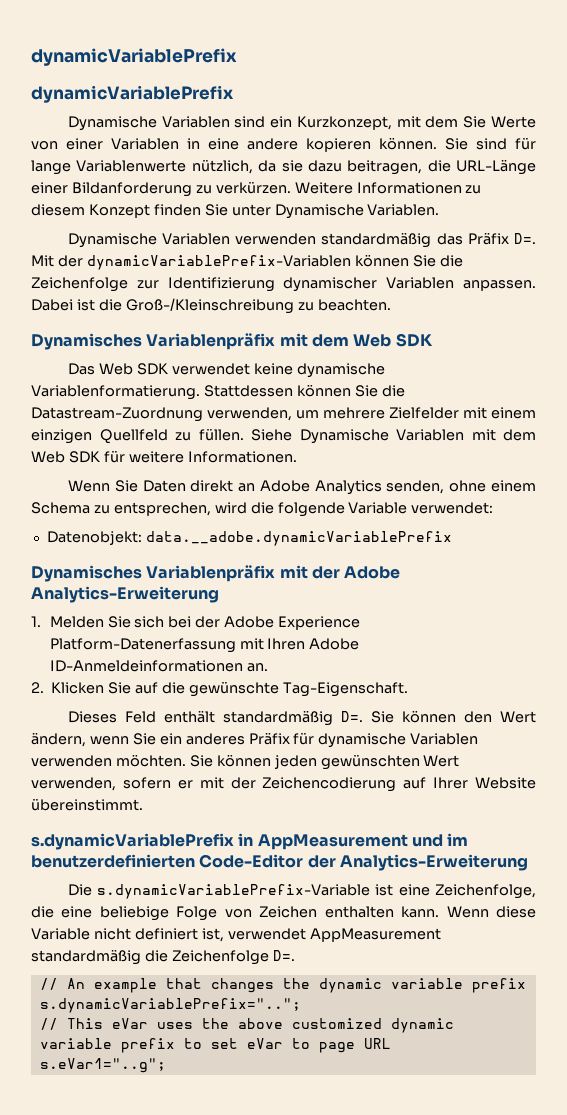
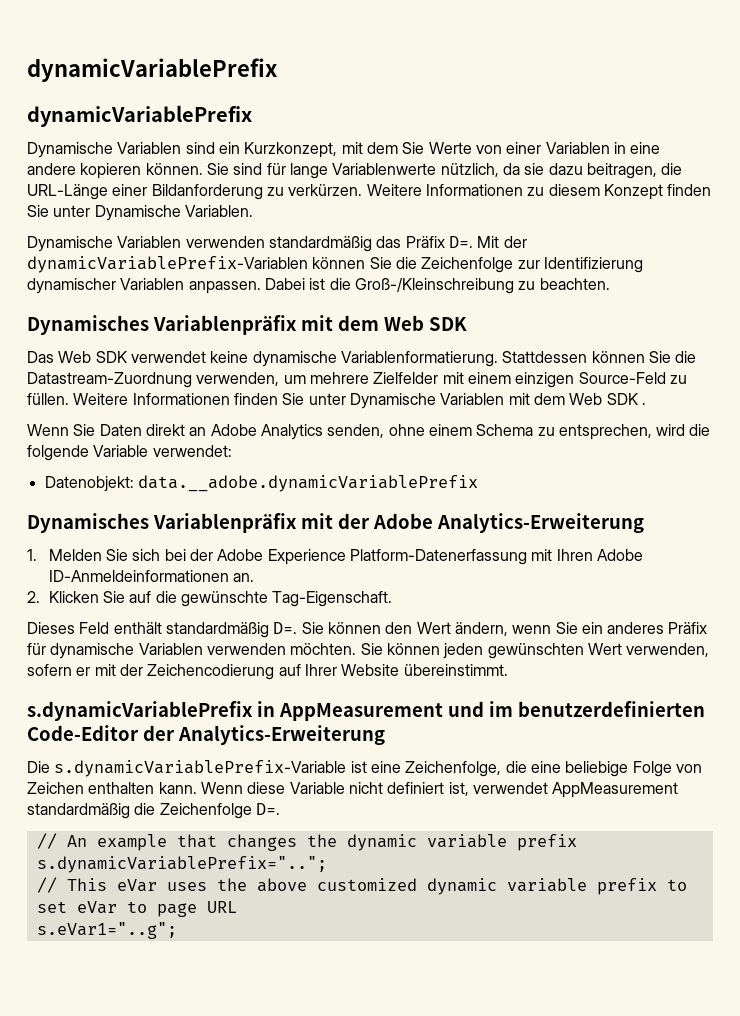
- Stattdessen können Sie die Datastream-Zuordnung verwenden, um mehrere Zielfelder mit einem einzigen Quellfeld zu füllen.
+ Stattdessen können Sie die Datastream-Zuordnung verwenden, um mehrere Zielfelder mit einem einzigen Source-Feld zu füllen.
- Siehe Dynamische Variablen mit dem Web SDK für weitere Informationen.
+ Weitere Informationen finden Sie unter Dynamische Variablen mit dem Web SDK .

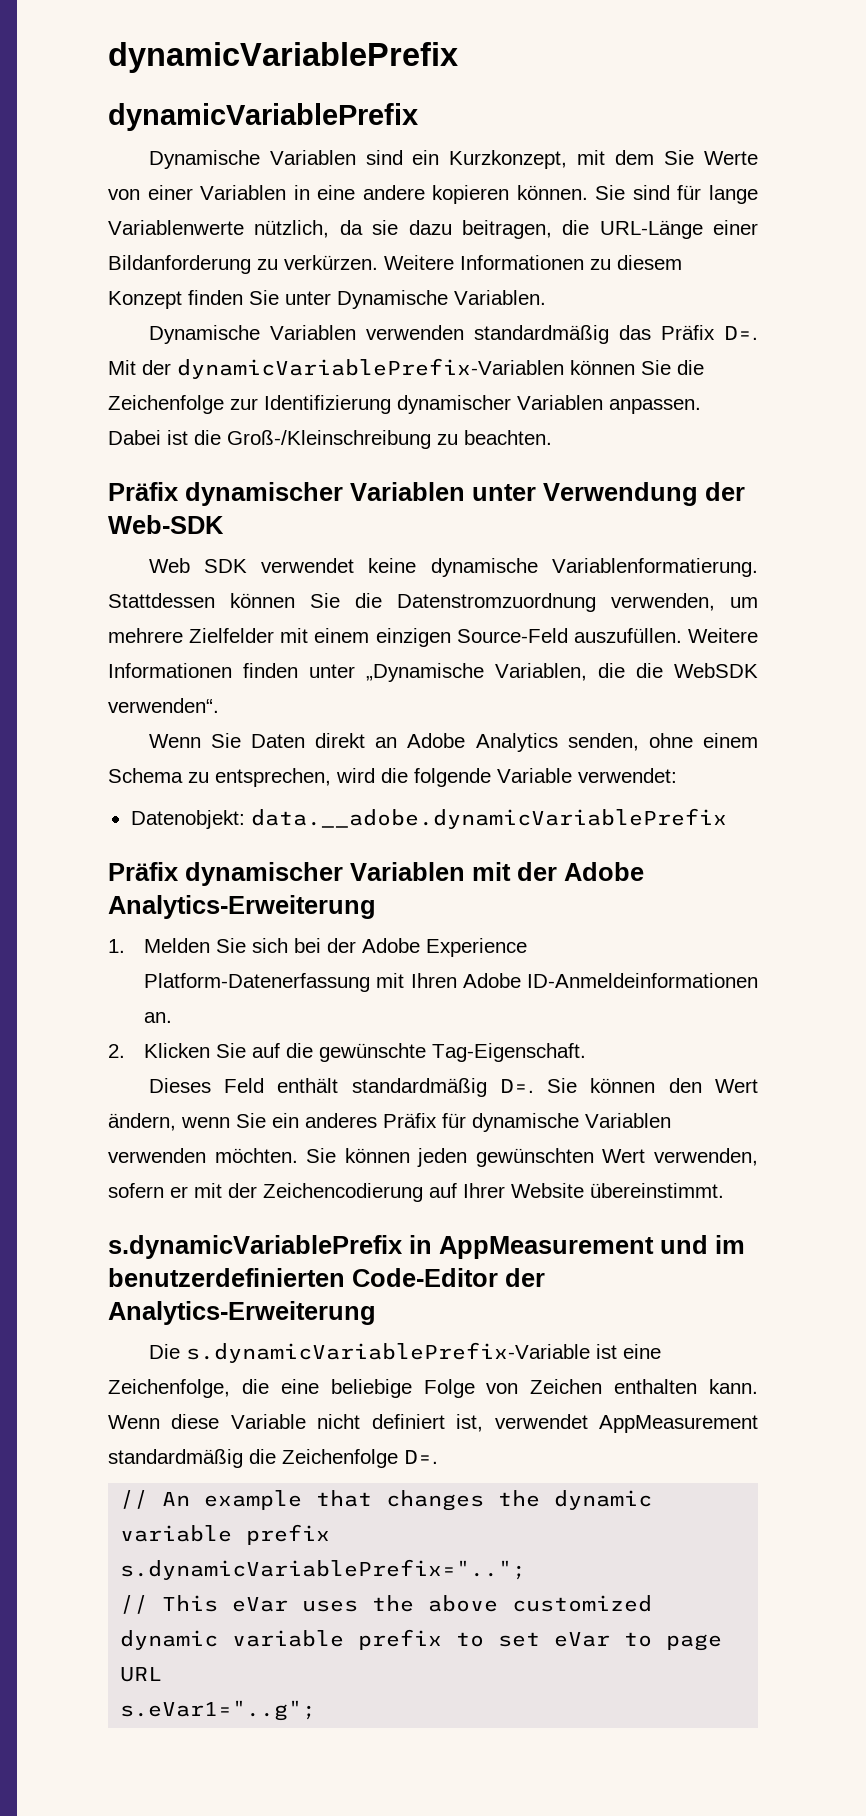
- Dynamisches Variablenpräfix mit dem Web SDK
- Das Web SDK verwendet keine dynamische Variablenformatierung.
+ Präfix dynamischer Variablen unter Verwendung der Web-SDK
+ Web SDK verwendet keine dynamische Variablenformatierung.
- Stattdessen können Sie die Datastream-Zuordnung verwenden, um mehrere Zielfelder mit einem einzigen Source-Feld zu füllen.
+ Stattdessen können Sie die Datenstromzuordnung verwenden, um mehrere Zielfelder mit einem einzigen Source-Feld auszufüllen.
- Weitere Informationen finden Sie unter Dynamische Variablen mit dem Web SDK .
+ Weitere Informationen finden unter „Dynamische Variablen, die die WebSDK verwenden“.
- Dynamisches Variablenpräfix mit der Adobe Analytics-Erweiterung
+ Präfix dynamischer Variablen mit der Adobe Analytics-Erweiterung

